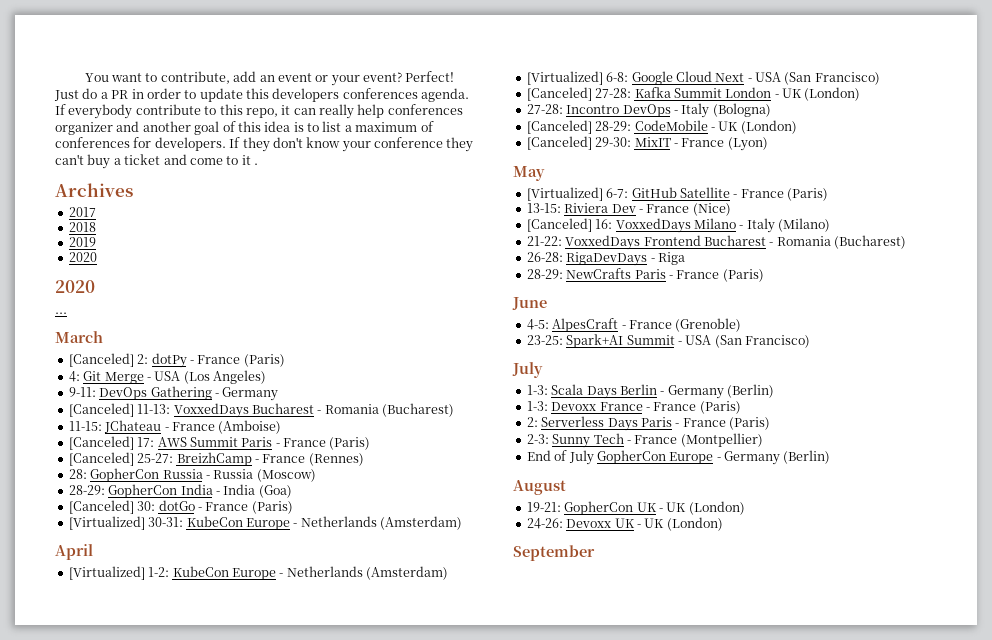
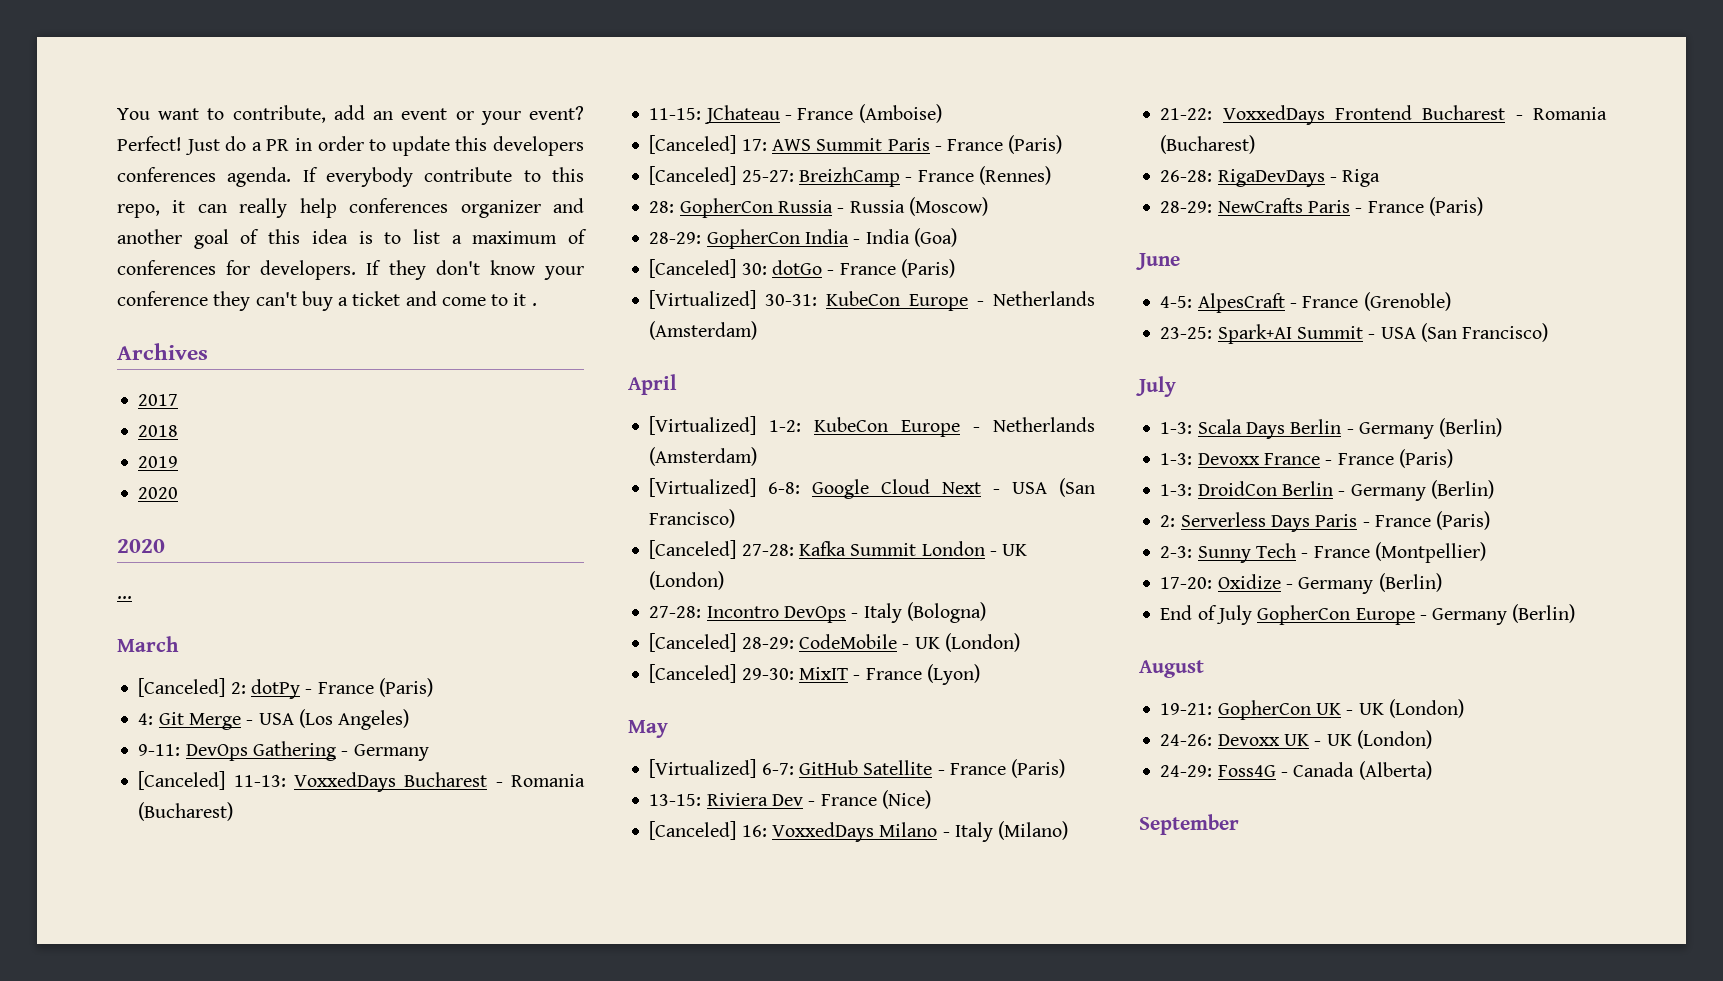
+ 1-3: DroidCon Berlin - Germany (Berlin)
+ 17-20: Oxidize - Germany (Berlin)
+ 24-29: Foss4G - Canada (Alberta)

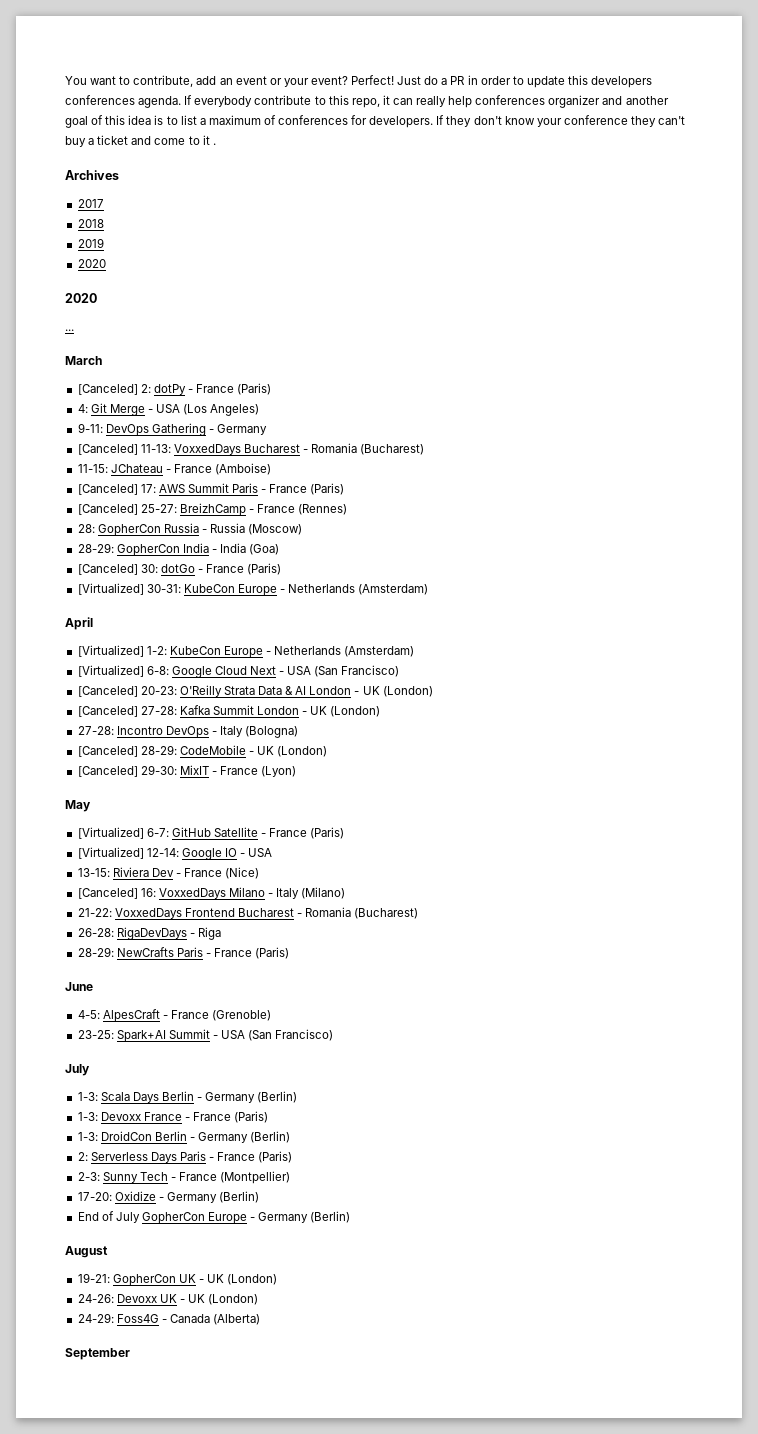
+ [Canceled] 20-23: O'Reilly Strata Data & AI London - UK (London)
+ [Virtualized] 12-14: Google IO - USA

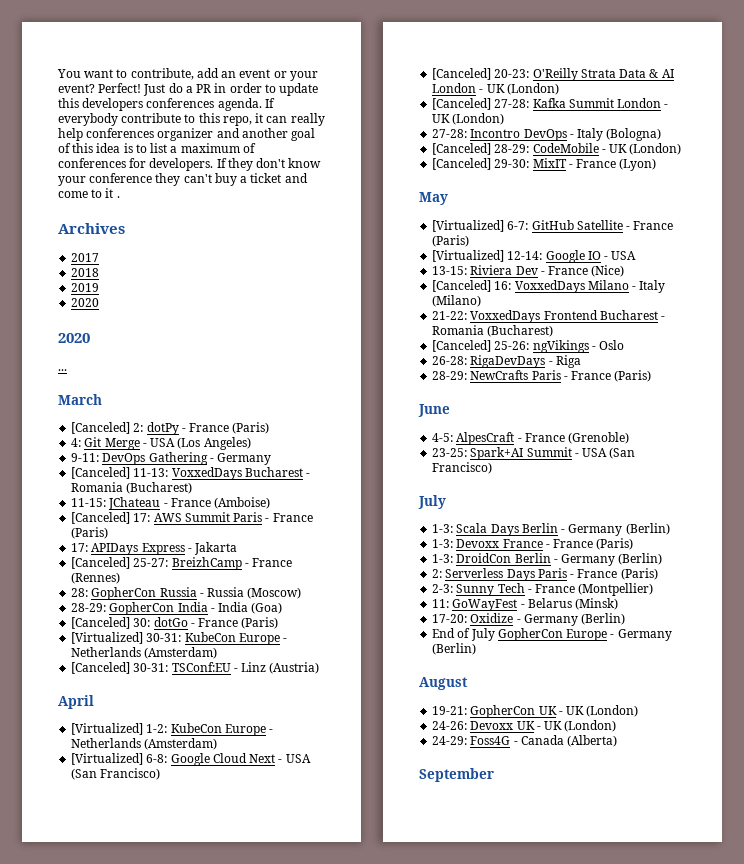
+ 17: APIDays Express - Jakarta
+ [Canceled] 30-31: TSConf:EU - Linz (Austria)
+ [Canceled] 25-26: ngVikings - Oslo
+ 11: GoWayFest - Belarus (Minsk)

